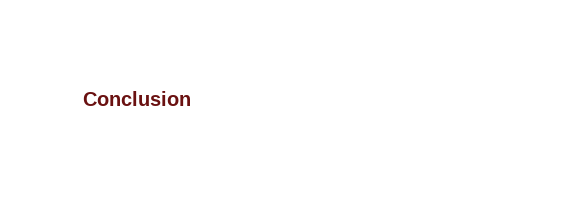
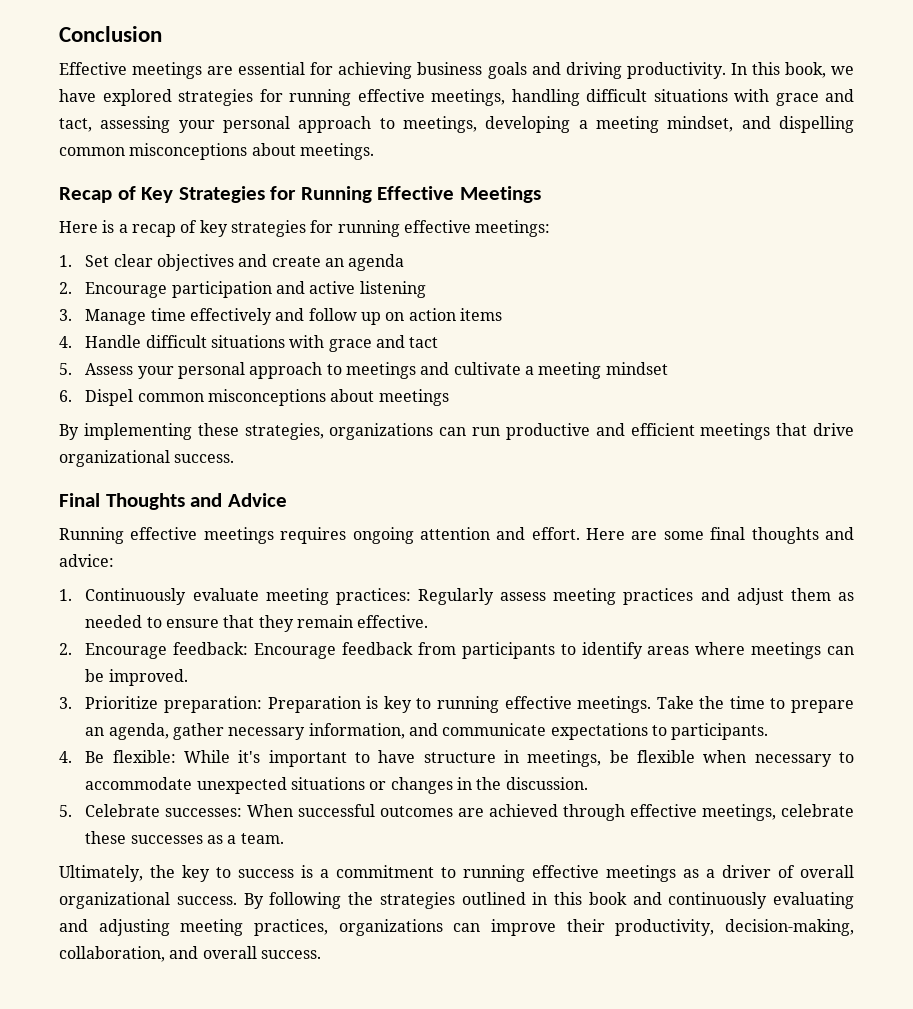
+ Effective meetings are essential for achieving business goals and driving productivity. In this book, we have explored strategies for running effective meetings, handling difficult situations with grace and tact, assessing your personal approach to meetings, developing a meeting mindset, and dispelling common misconceptions about meetings.
+ Recap of Key Strategies for Running Effective Meetings
+ Here is a recap of key strategies for running effective meetings:
+ 1. Set clear objectives and create an agenda
+ 2. Encourage participation and active listening
+ 3. Manage time effectively and follow up on action items
+ 4. Handle difficult situations with grace and tact
+ 5. Assess your personal approach to meetings and cultivate a meeting mindset
+ 6. Dispel common misconceptions about meetings
+ By implementing these strategies, organizations can run productive and efficient meetings that drive organizational success.
+ Final Thoughts and Advice
+ Running effective meetings requires ongoing attention and effort. Here are some final thoughts and advice:
+ 1. Continuously evaluate meeting practices: Regularly assess meeting practices and adjust them as needed to ensure that they remain effective.
+ 2. Encourage feedback: Encourage feedback from participants to identify areas where meetings can be improved.
+ 3. Prioritize preparation: Preparation is key to running effective meetings. Take the time to prepare an agenda, gather necessary information, and communicate expectations to participants.
+ 4. Be flexible: While it's important to have structure in meetings, be flexible when necessary to accommodate unexpected situations or changes in the discussion.
+ 5. Celebrate successes: When successful outcomes are achieved through effective meetings, celebrate these successes as a team.
+ Ultimately, the key to success is a commitment to running effective meetings as a driver of overall organizational success. By following the strategies outlined in this book and continuously evaluating and adjusting meeting practices, organizations can improve their productivity, decision-making, collaboration, and overall success.

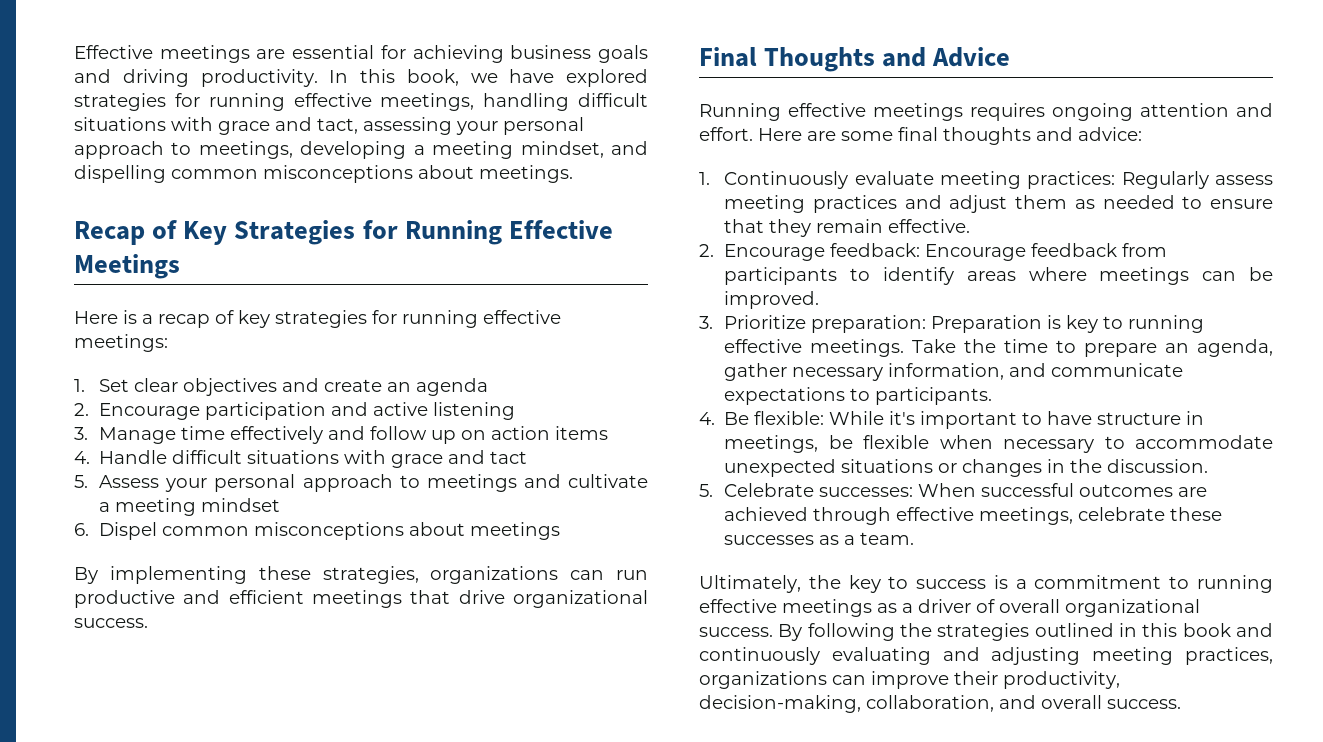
- Conclusion

